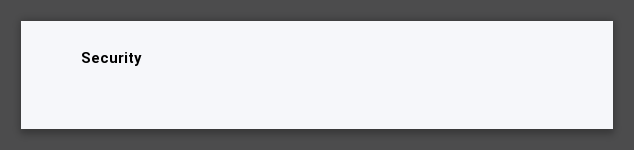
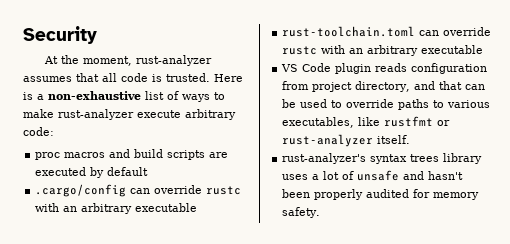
+ At the moment, rust-analyzer assumes that all code is trusted. Here is a non-exhaustive list of ways to make rust-analyzer execute arbitrary code:
+ proc macros and build scripts are executed by default
+ .cargo/config can override rustc with an arbitrary executable
+ rust-toolchain.toml can override rustc with an arbitrary executable
+ VS Code plugin reads configuration from project directory, and that can be used to override paths to various executables, like rustfmt or rust-analyzer itself.
+ rust-analyzer's syntax trees library uses a lot of unsafe and hasn't been properly audited for memory safety.

